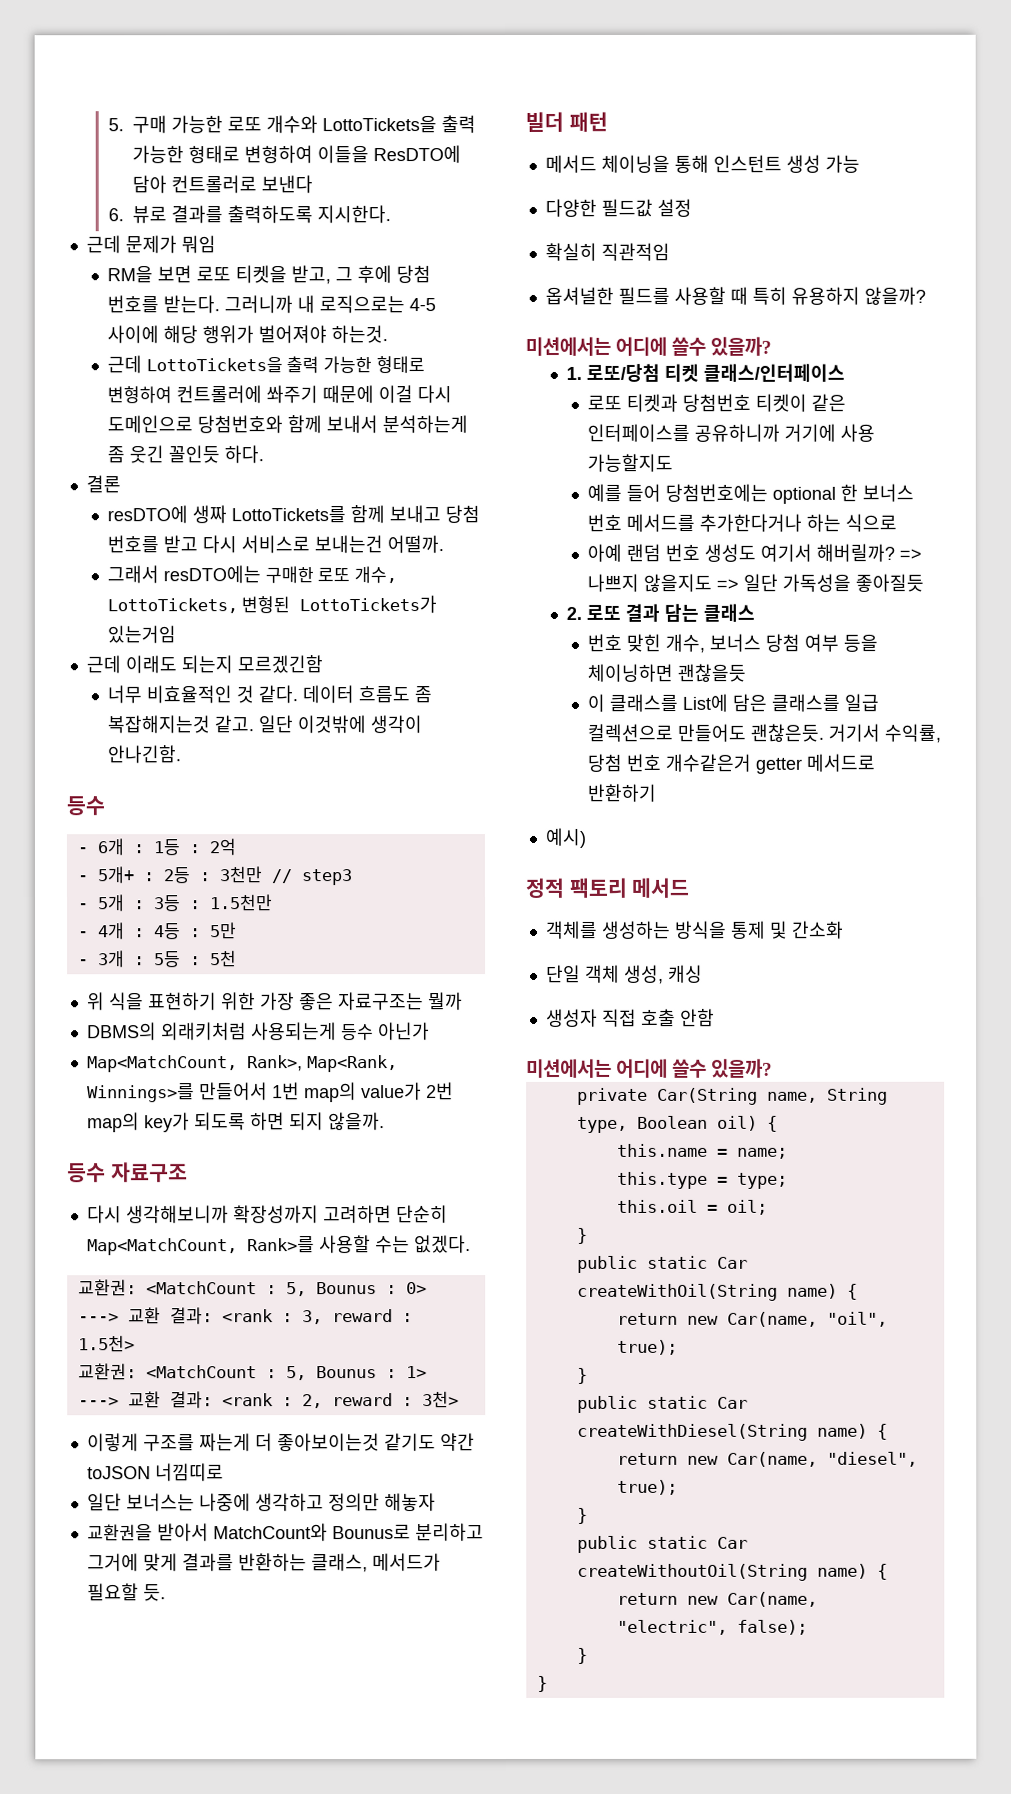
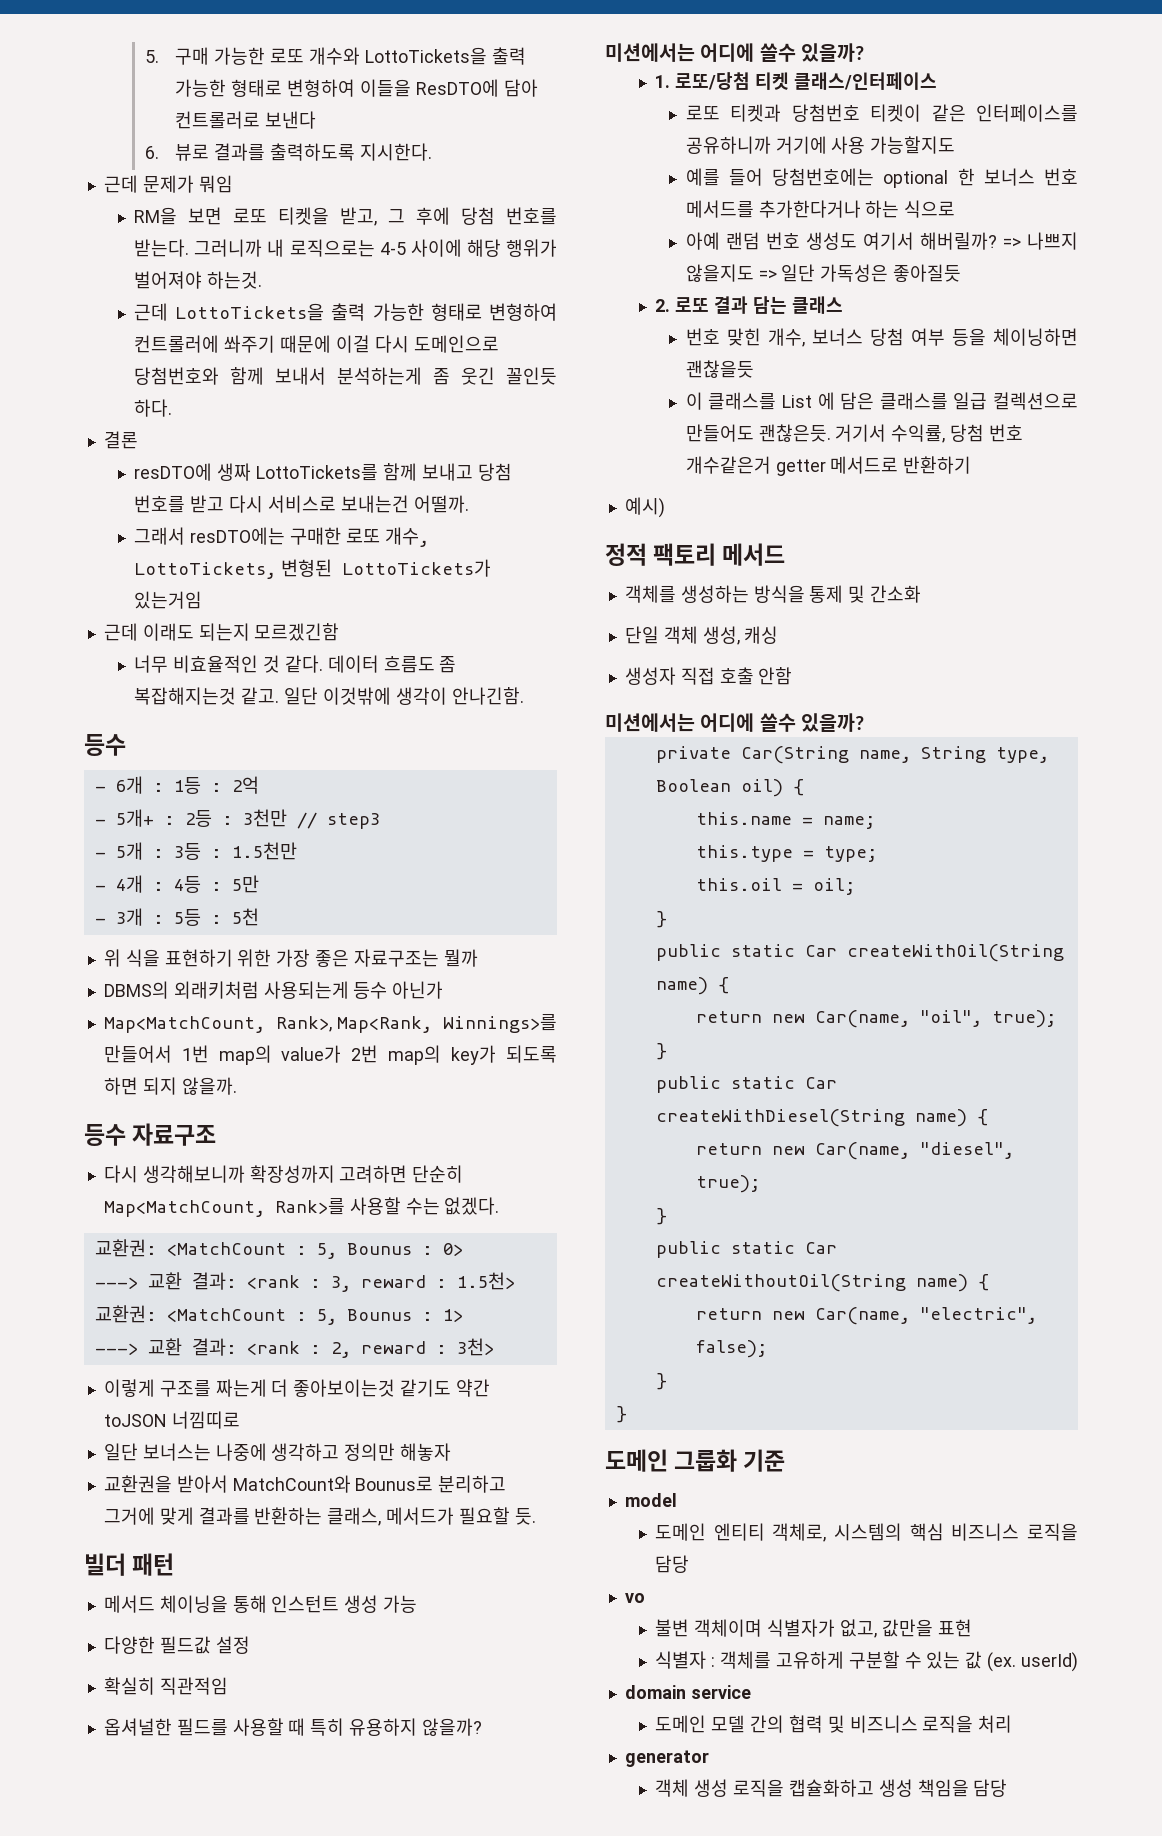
- => 나쁘지 않을지도 => 일단 가독성을 좋아질듯
+ => 나쁘지 않을지도 => 일단 가독성은 좋아질듯
- 이 클래스를 List에 담은 클래스를 일급 컬렉션으로 만들어도 괜찮은듯.
+ 이 클래스를 List 에 담은 클래스를 일급 컬렉션으로 만들어도 괜찮은듯.
+ 도메인 그룹화 기준
+ model
+ 도메인 엔티티 객체로, 시스템의 핵심 비즈니스 로직을 담당
+ vo
+ 불변 객체이며 식별자가 없고, 값만을 표현
+ 식별자 : 객체를 고유하게 구분할 수 있는 값 (ex. userId)
+ domain service
+ 도메인 모델 간의 협력 및 비즈니스 로직을 처리
+ generator
+ 객체 생성 로직을 캡슐화하고 생성 책임을 담당

